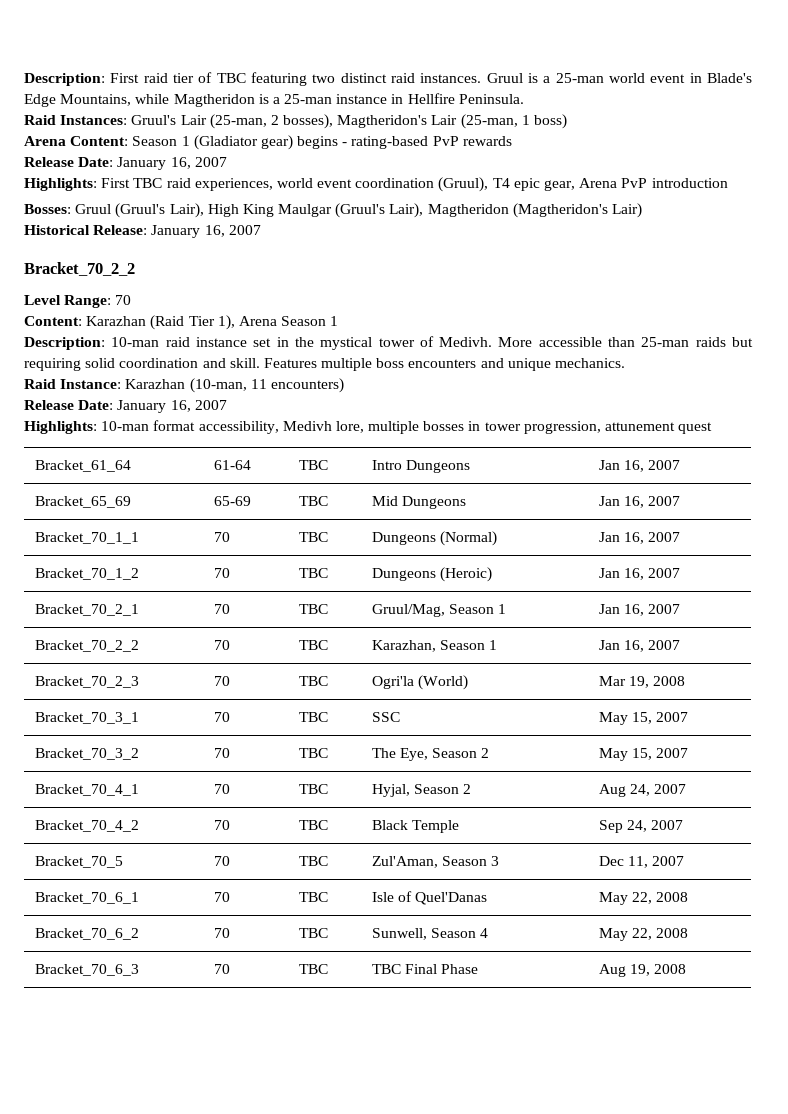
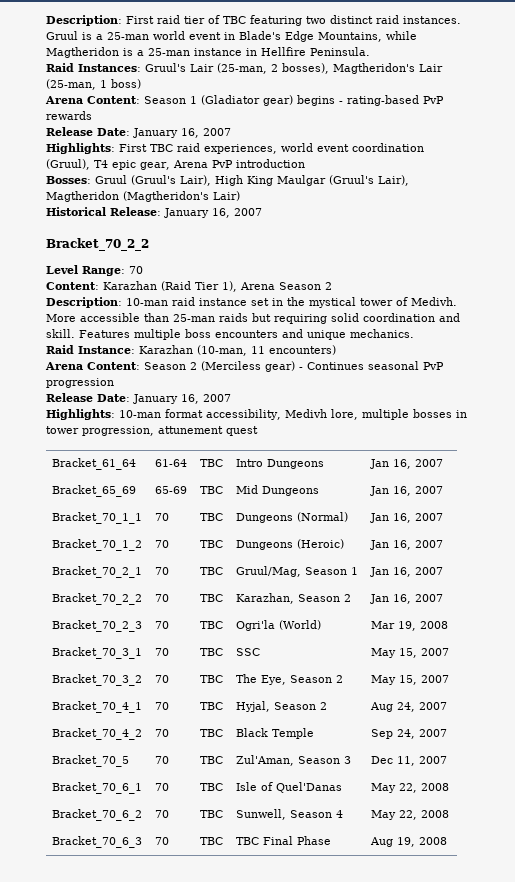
- Content: Karazhan (Raid Tier 1), Arena Season 1
+ Content: Karazhan (Raid Tier 1), Arena Season 2
+ Arena Content: Season 2 (Merciless gear) - Continues seasonal PvP progression
- Bracket_70_2_2 | 70 | TBC | Karazhan, Season 1 | Jan 16, 2007
+ Bracket_70_2_2 | 70 | TBC | Karazhan, Season 2 | Jan 16, 2007

